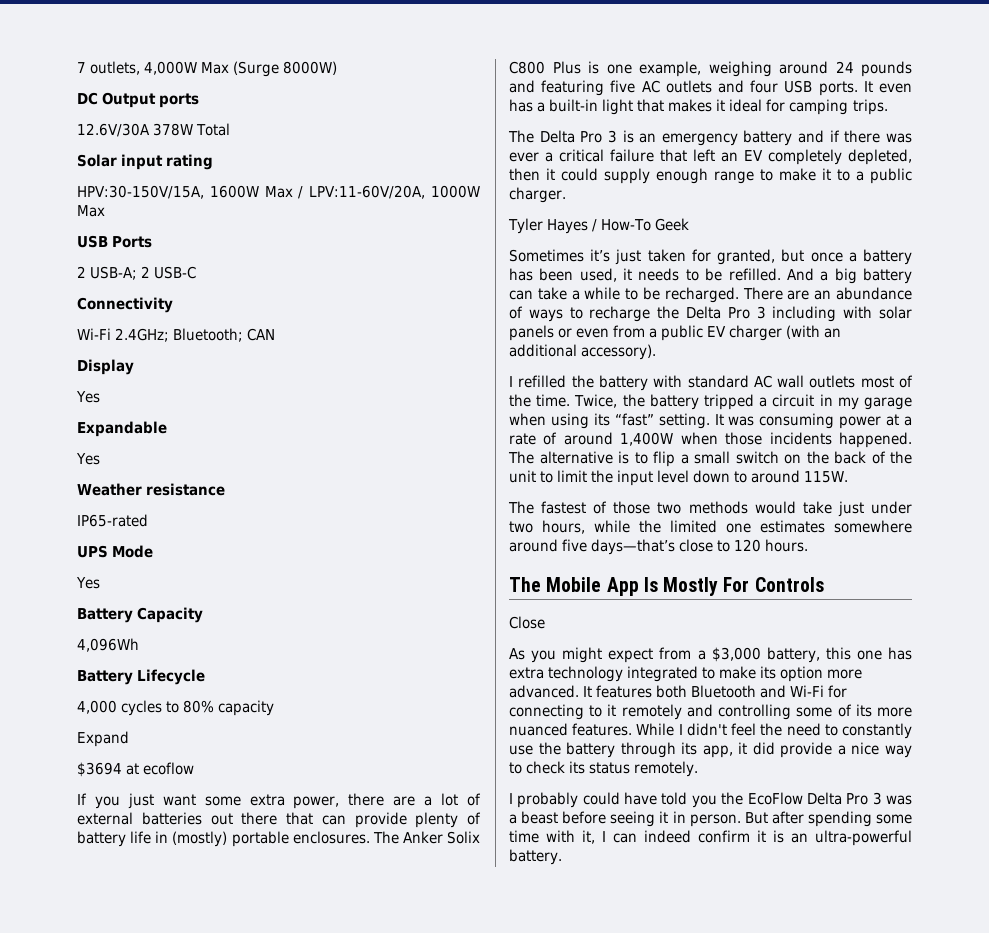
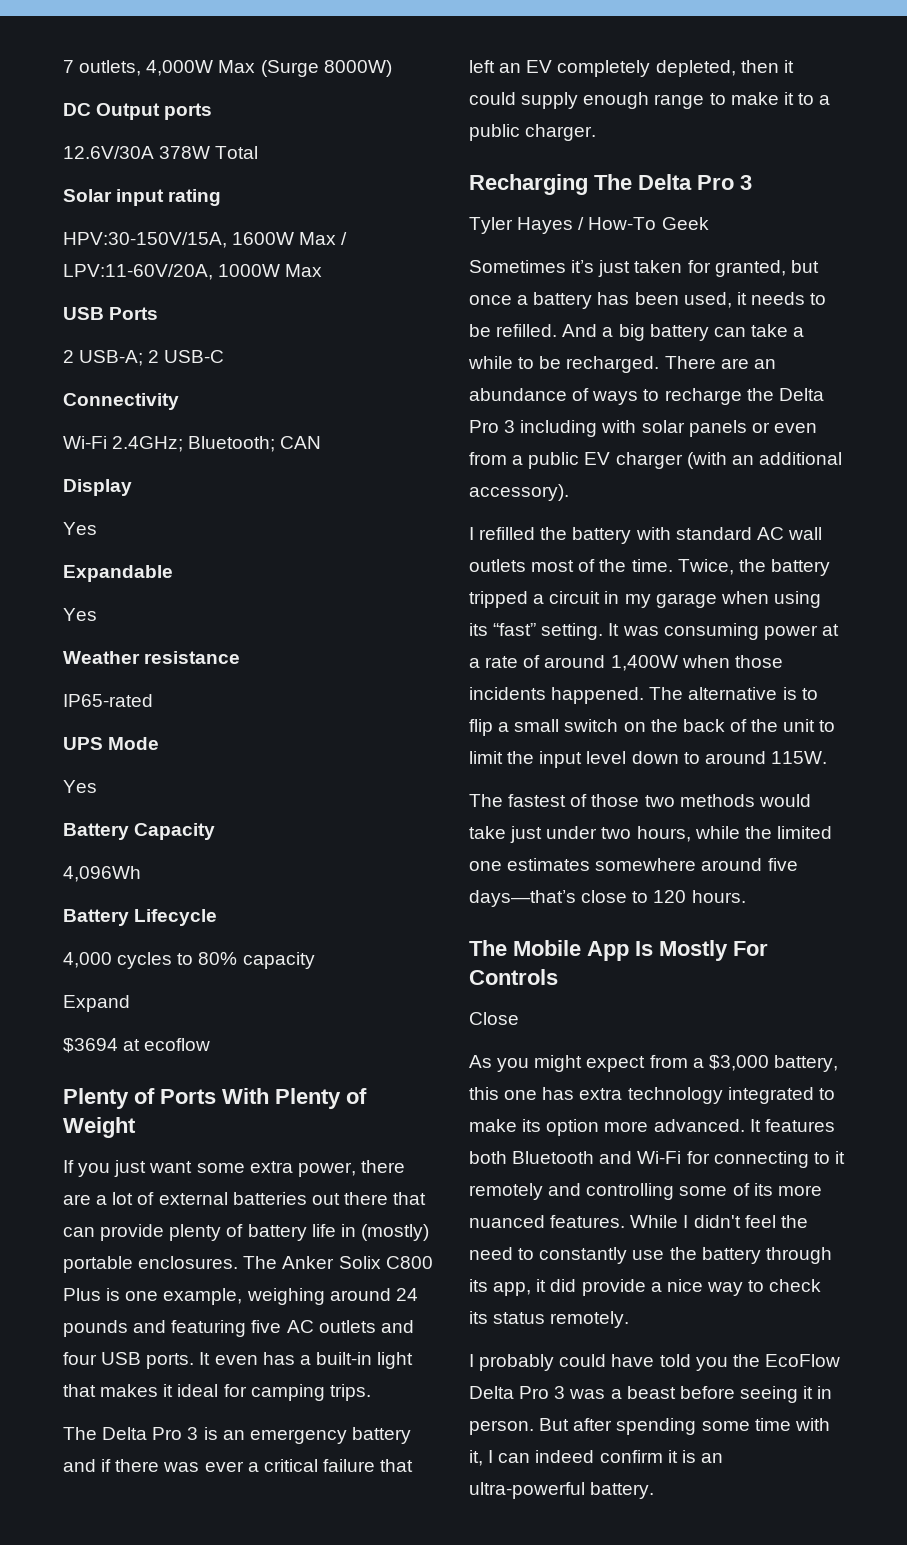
+ Plenty of Ports With Plenty of Weight
+ Recharging The Delta Pro 3

